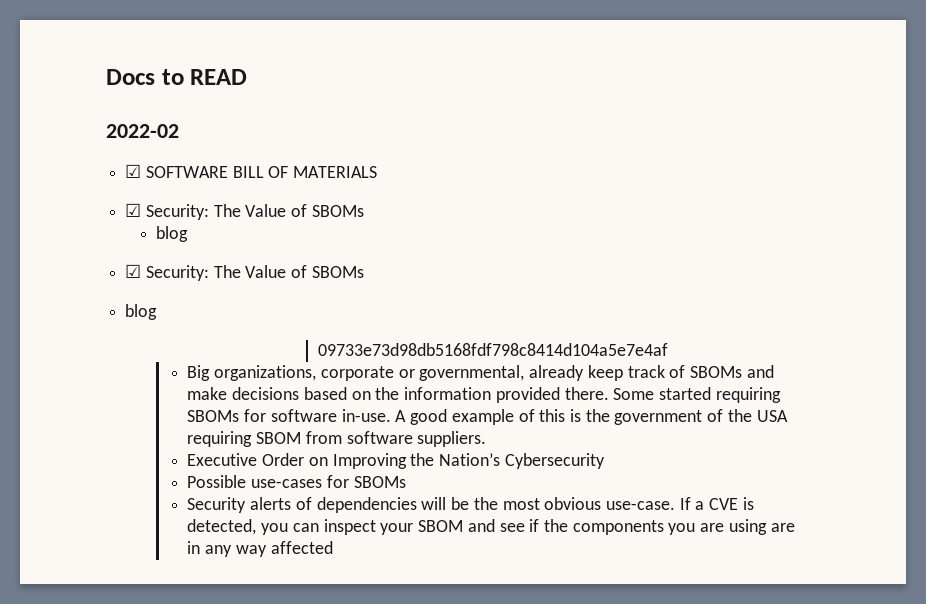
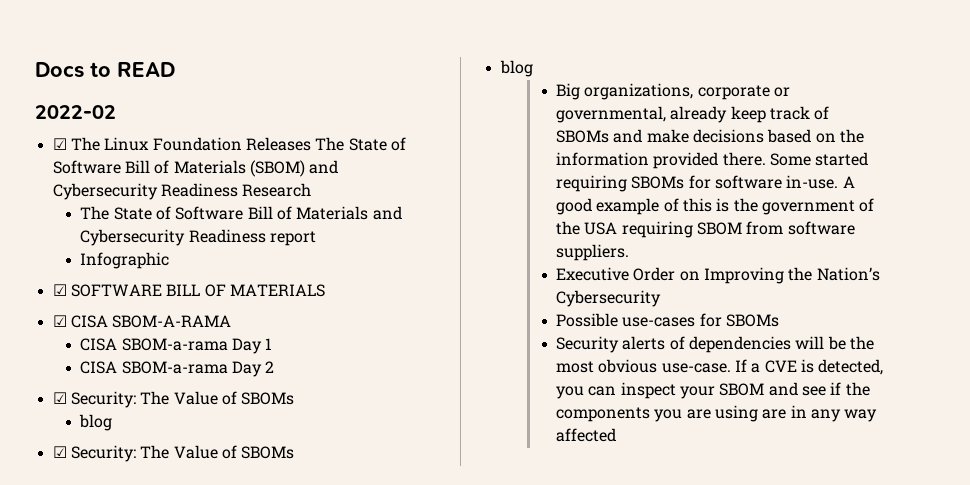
+ ☑ The Linux Foundation Releases The State of Software Bill of Materials (SBOM) and Cybersecurity Readiness Research
+ The State of Software Bill of Materials and Cybersecurity Readiness report
+ Infographic
+ ☑ CISA SBOM-A-RAMA
+ CISA SBOM-a-rama Day 1
+ CISA SBOM-a-rama Day 2
- 09733e73d98db5168fdf798c8414d104a5e7e4af

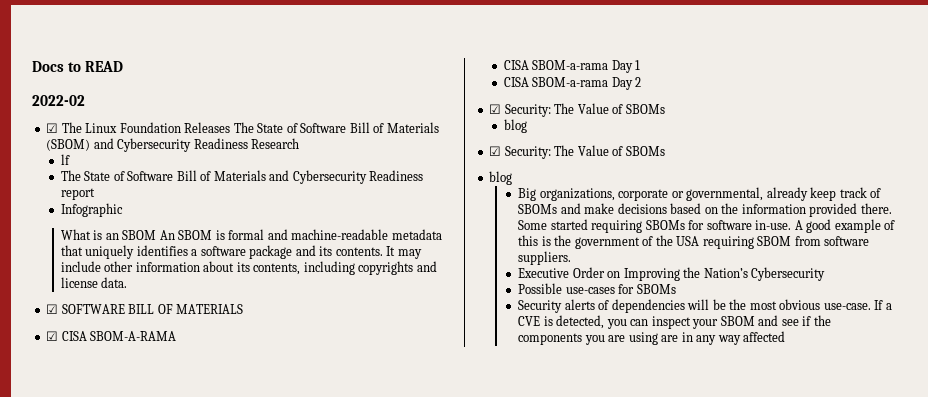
  ☑ The Linux Foundation Releases The State of Software Bill of Materials (SBOM) and Cybersecurity Readiness Research
+ lf
+ What is an SBOM An SBOM is formal and machine-readable metadata that uniquely identifies a software package and its contents. It may include other information about its contents, including copyrights and license data.

